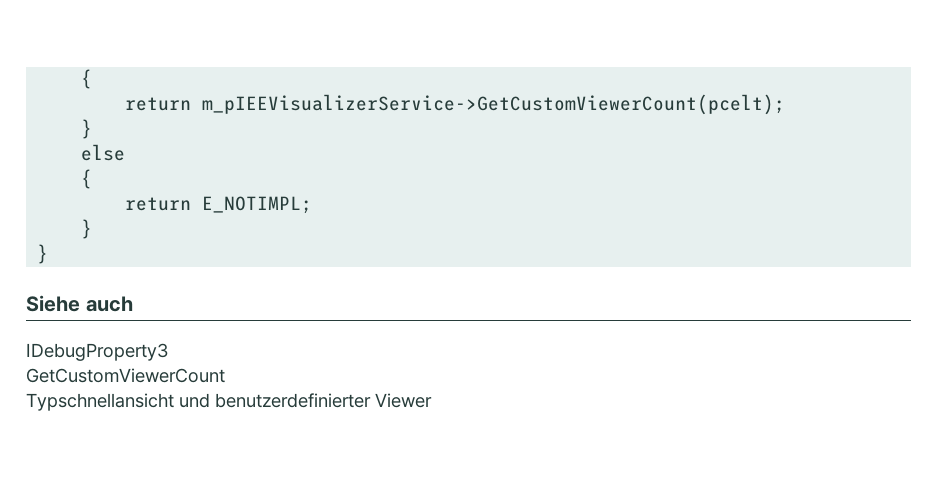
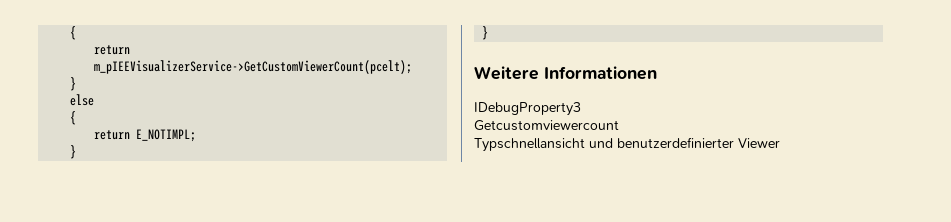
- Siehe auch
+ Weitere Informationen
- GetCustomViewerCount
+ Getcustomviewercount

